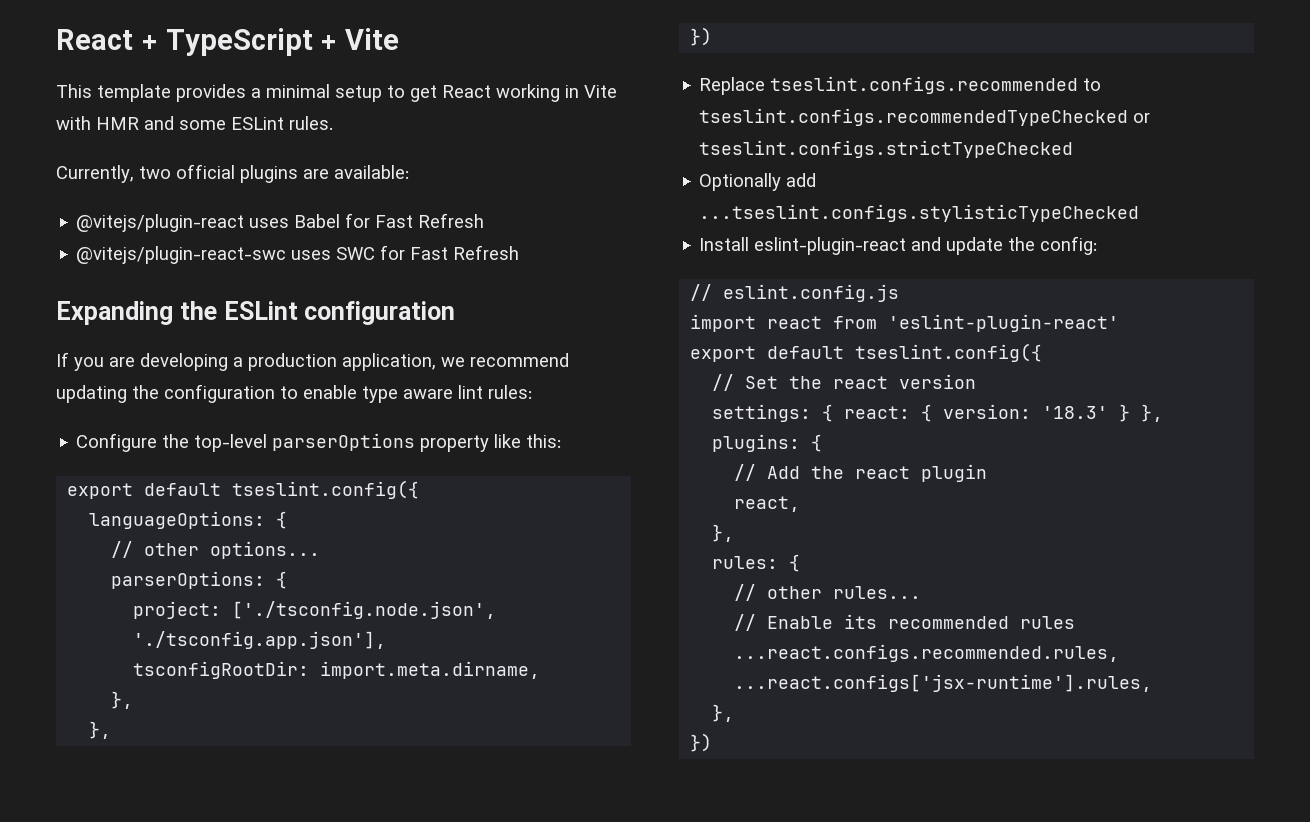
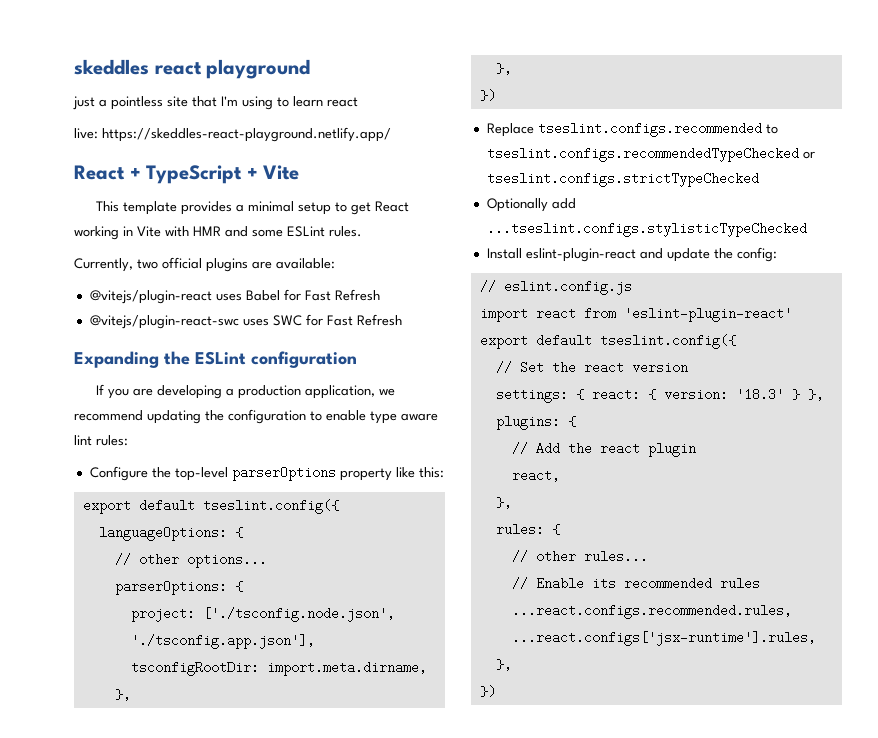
+ skeddles react playground
+ just a pointless site that I'm using to learn react
+ live: https://skeddles-react-playground.netlify.app/

